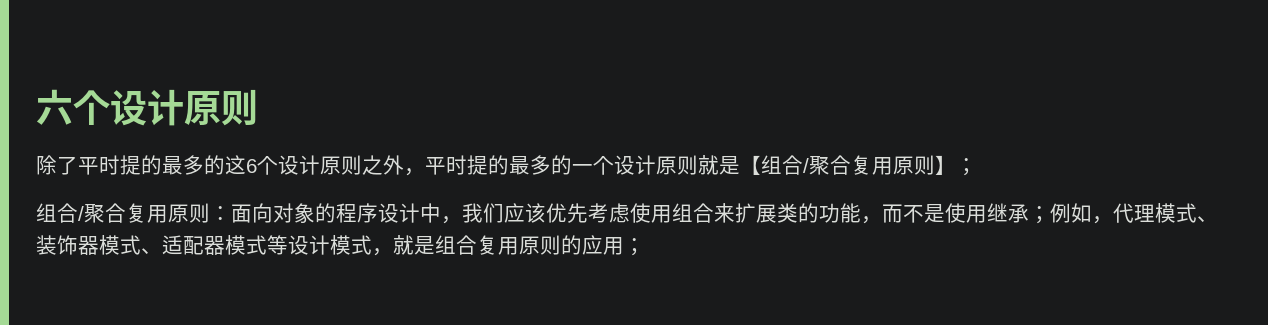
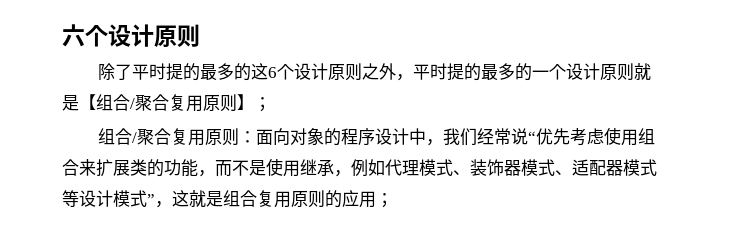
- 组合/聚合复用原则：面向对象的程序设计中，我们应该优先考虑使用组合来扩展类的功能，而不是使用继承；例如，代理模式、装饰器模式、适配器模式等设计模式，就是组合复用原则的应用；
+ 组合/聚合复用原则：面向对象的程序设计中，我们经常说“优先考虑使用组合来扩展类的功能，而不是使用继承，例如代理模式、装饰器模式、适配器模式等设计模式”，这就是组合复用原则的应用；

